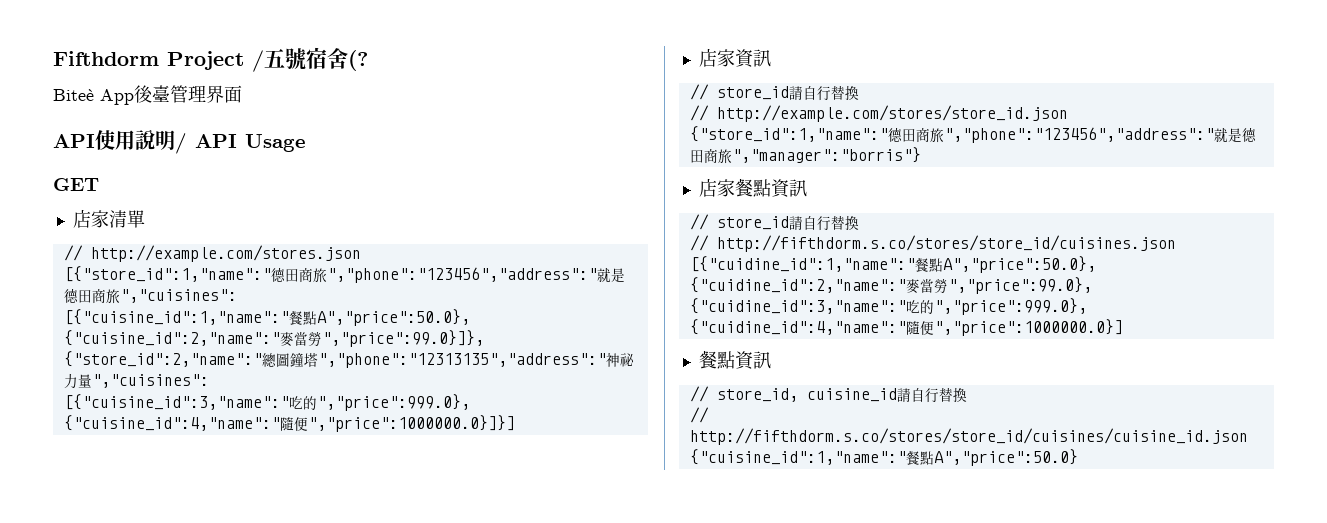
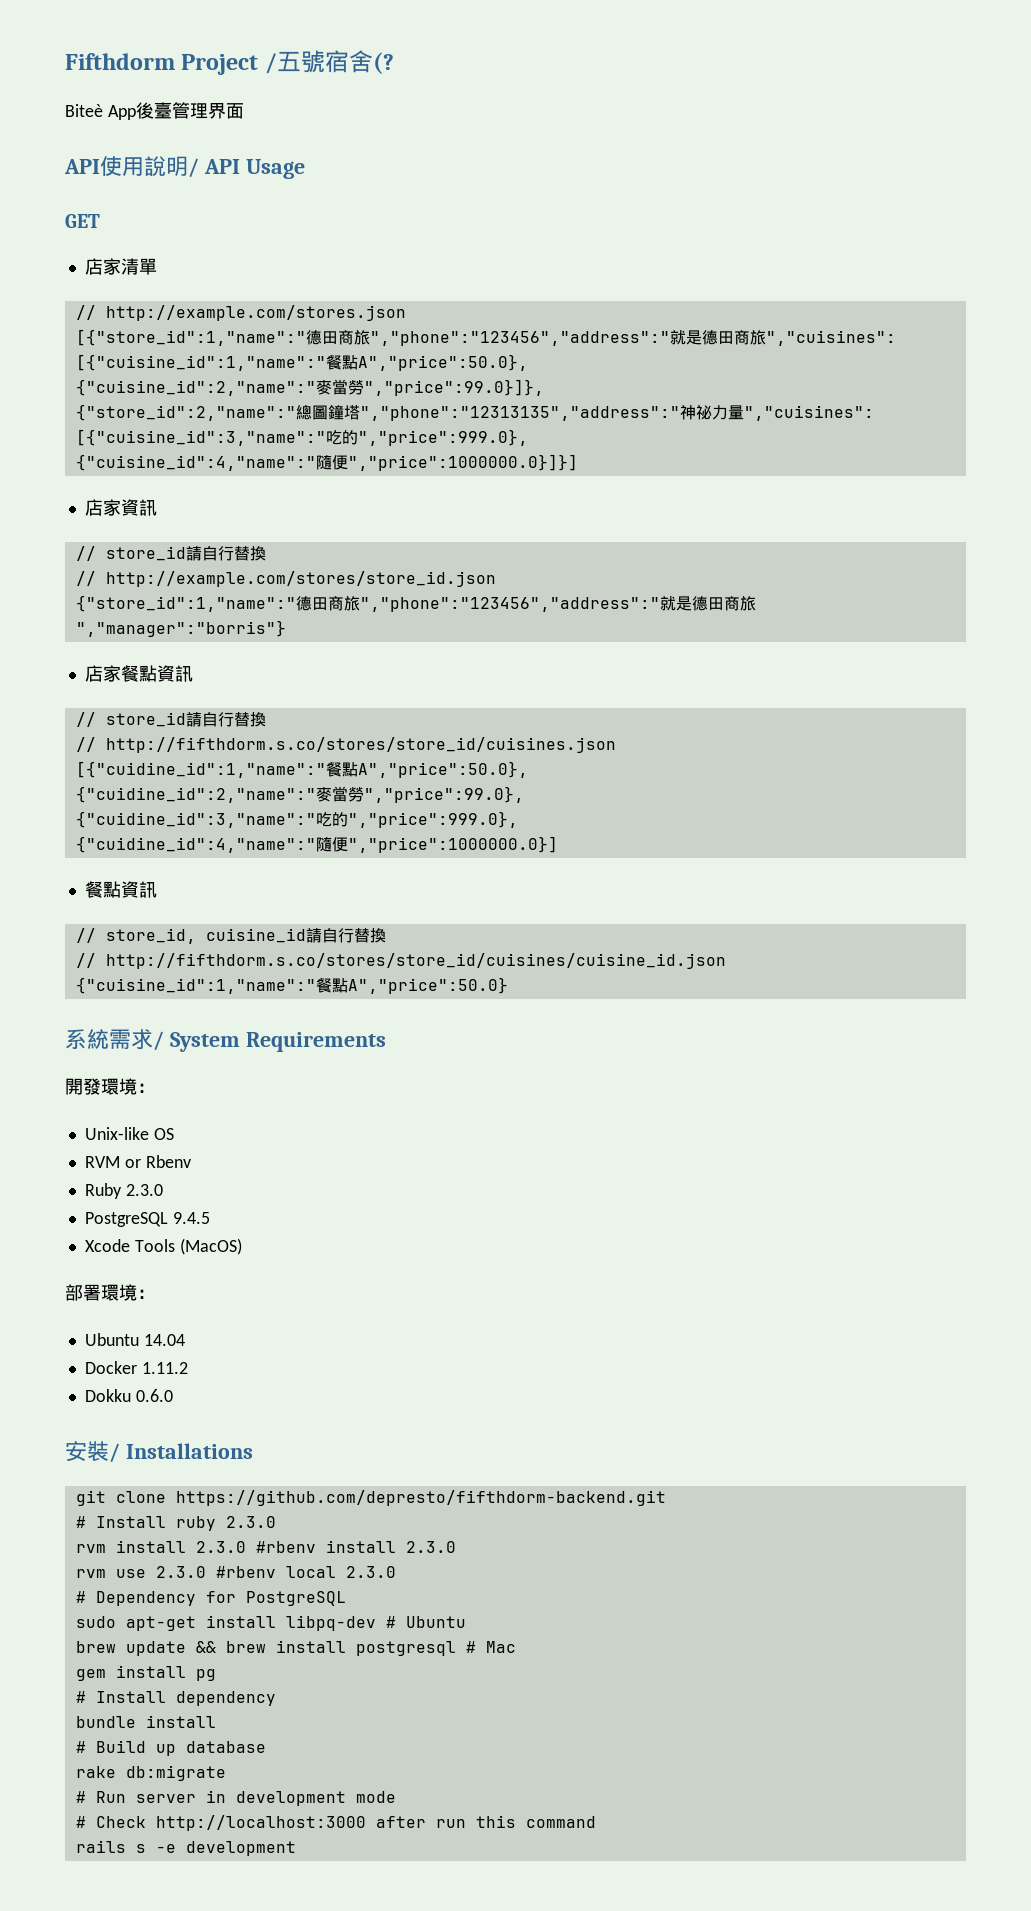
+ 系統需求/ System Requirements
+ 開發環境：
+ Unix-like OS
+ RVM or Rbenv
+ Ruby 2.3.0
+ PostgreSQL 9.4.5
+ Xcode Tools (MacOS)
+ 部署環境：
+ Ubuntu 14.04
+ Docker 1.11.2
+ Dokku 0.6.0
+ 安裝/ Installations
+ git clone https://github.com/depresto/fifthdorm-backend.git
+ # Install ruby 2.3.0
+ rvm install 2.3.0 #rbenv install 2.3.0
+ rvm use 2.3.0 #rbenv local 2.3.0
+ # Dependency for PostgreSQL
+ sudo apt-get install libpq-dev # Ubuntu
+ brew update && brew install postgresql # Mac
+ gem install pg
+ # Install dependency
+ bundle install
+ # Build up database
+ rake db:migrate
+ # Run server in development mode
+ # Check http://localhost:3000 after run this command
+ rails s -e development

